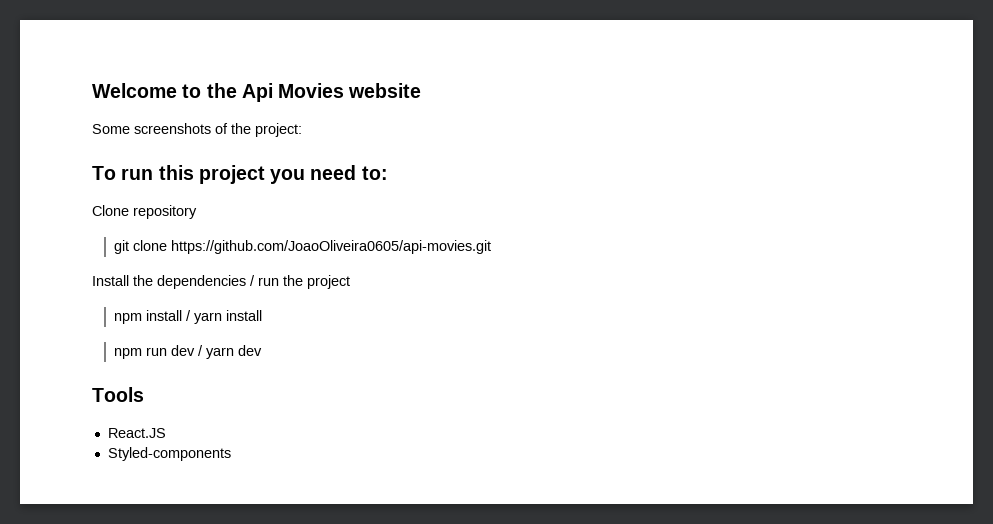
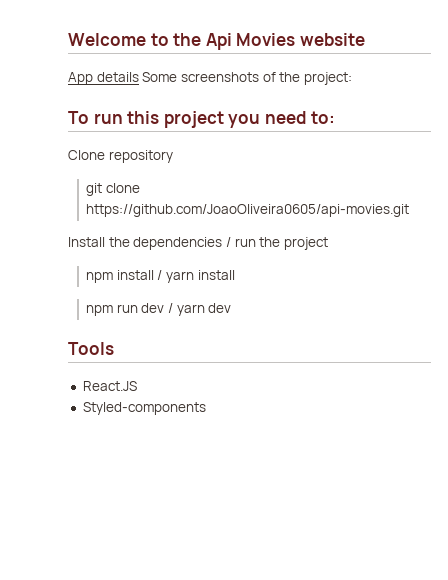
- Some screenshots of the project:
+ App details Some screenshots of the project:

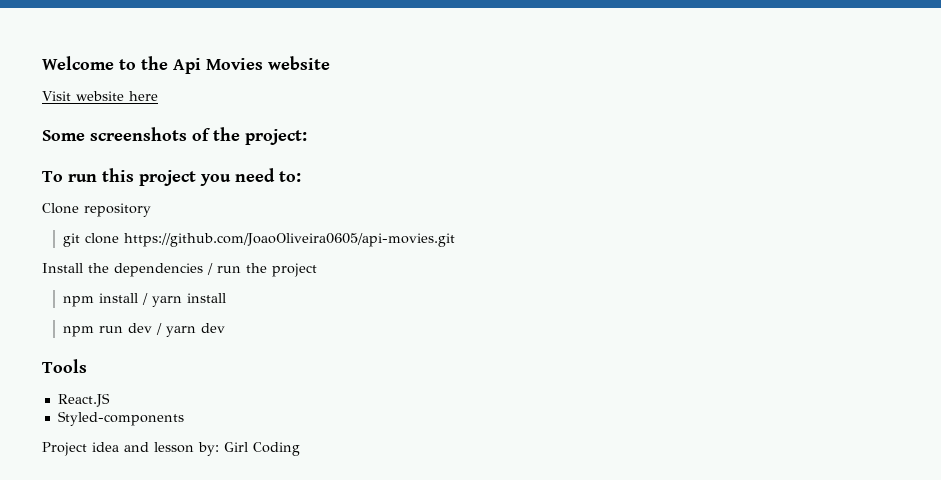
- App details Some screenshots of the project:
+ Visit website here
+ Some screenshots of the project:
+ Project idea and lesson by: Girl Coding

